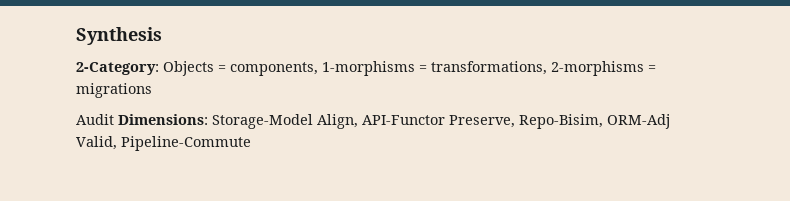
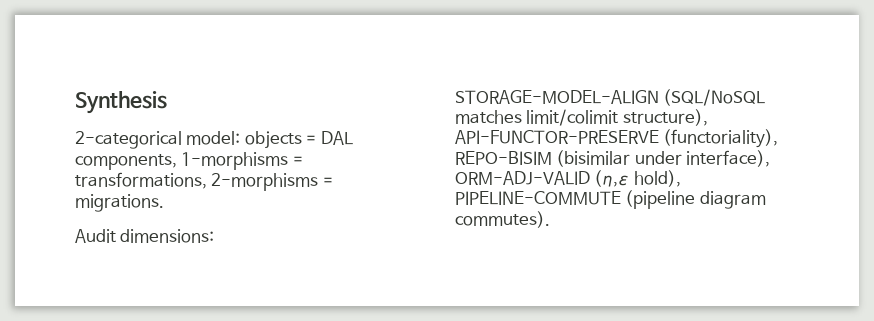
- 2-Category: Objects = components, 1-morphisms = transformations, 2-morphisms = migrations
+ 2-categorical model: objects = DAL components, 1-morphisms = transformations, 2-morphisms = migrations.
- Audit Dimensions: Storage-Model Align, API-Functor Preserve, Repo-Bisim, ORM-Adj Valid, Pipeline-Commute
+ Audit dimensions: STORAGE-MODEL-ALIGN (SQL/NoSQL matches limit/colimit structure), API-FUNCTOR-PRESERVE (functoriality), REPO-BISIM (bisimilar under interface), ORM-ADJ-VALID (η,ε hold), PIPELINE-COMMUTE (pipeline diagram commutes).

